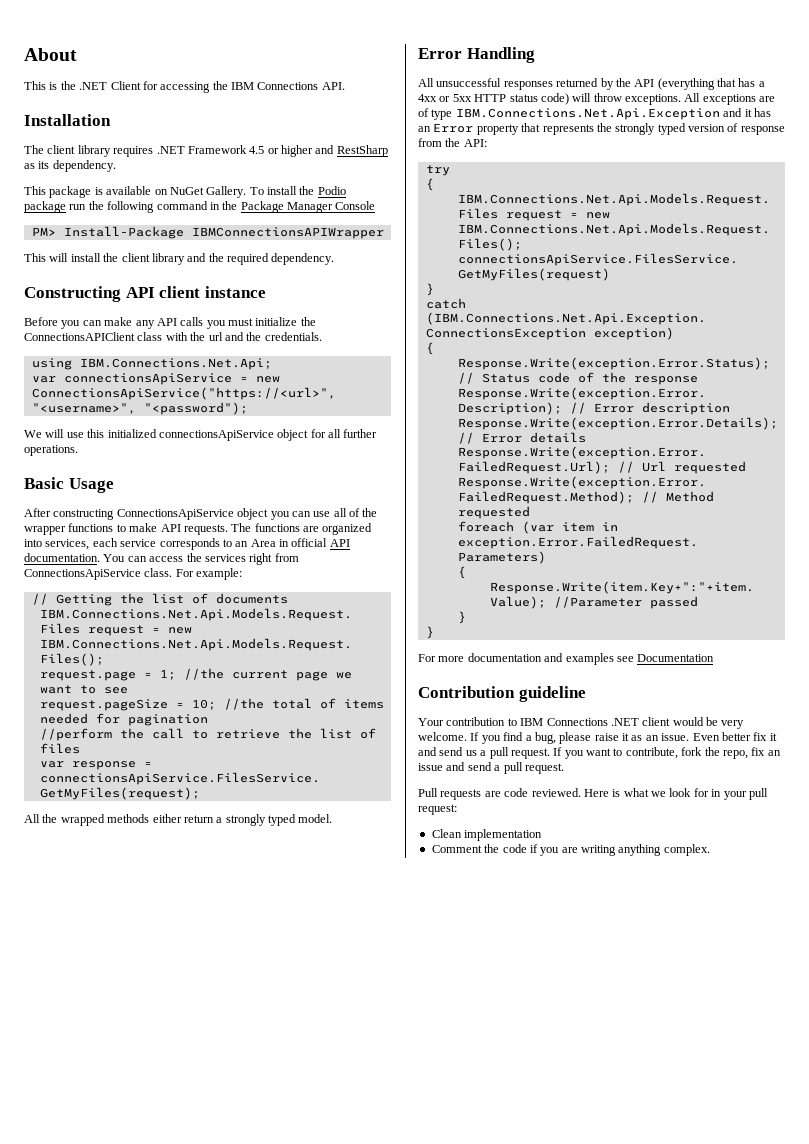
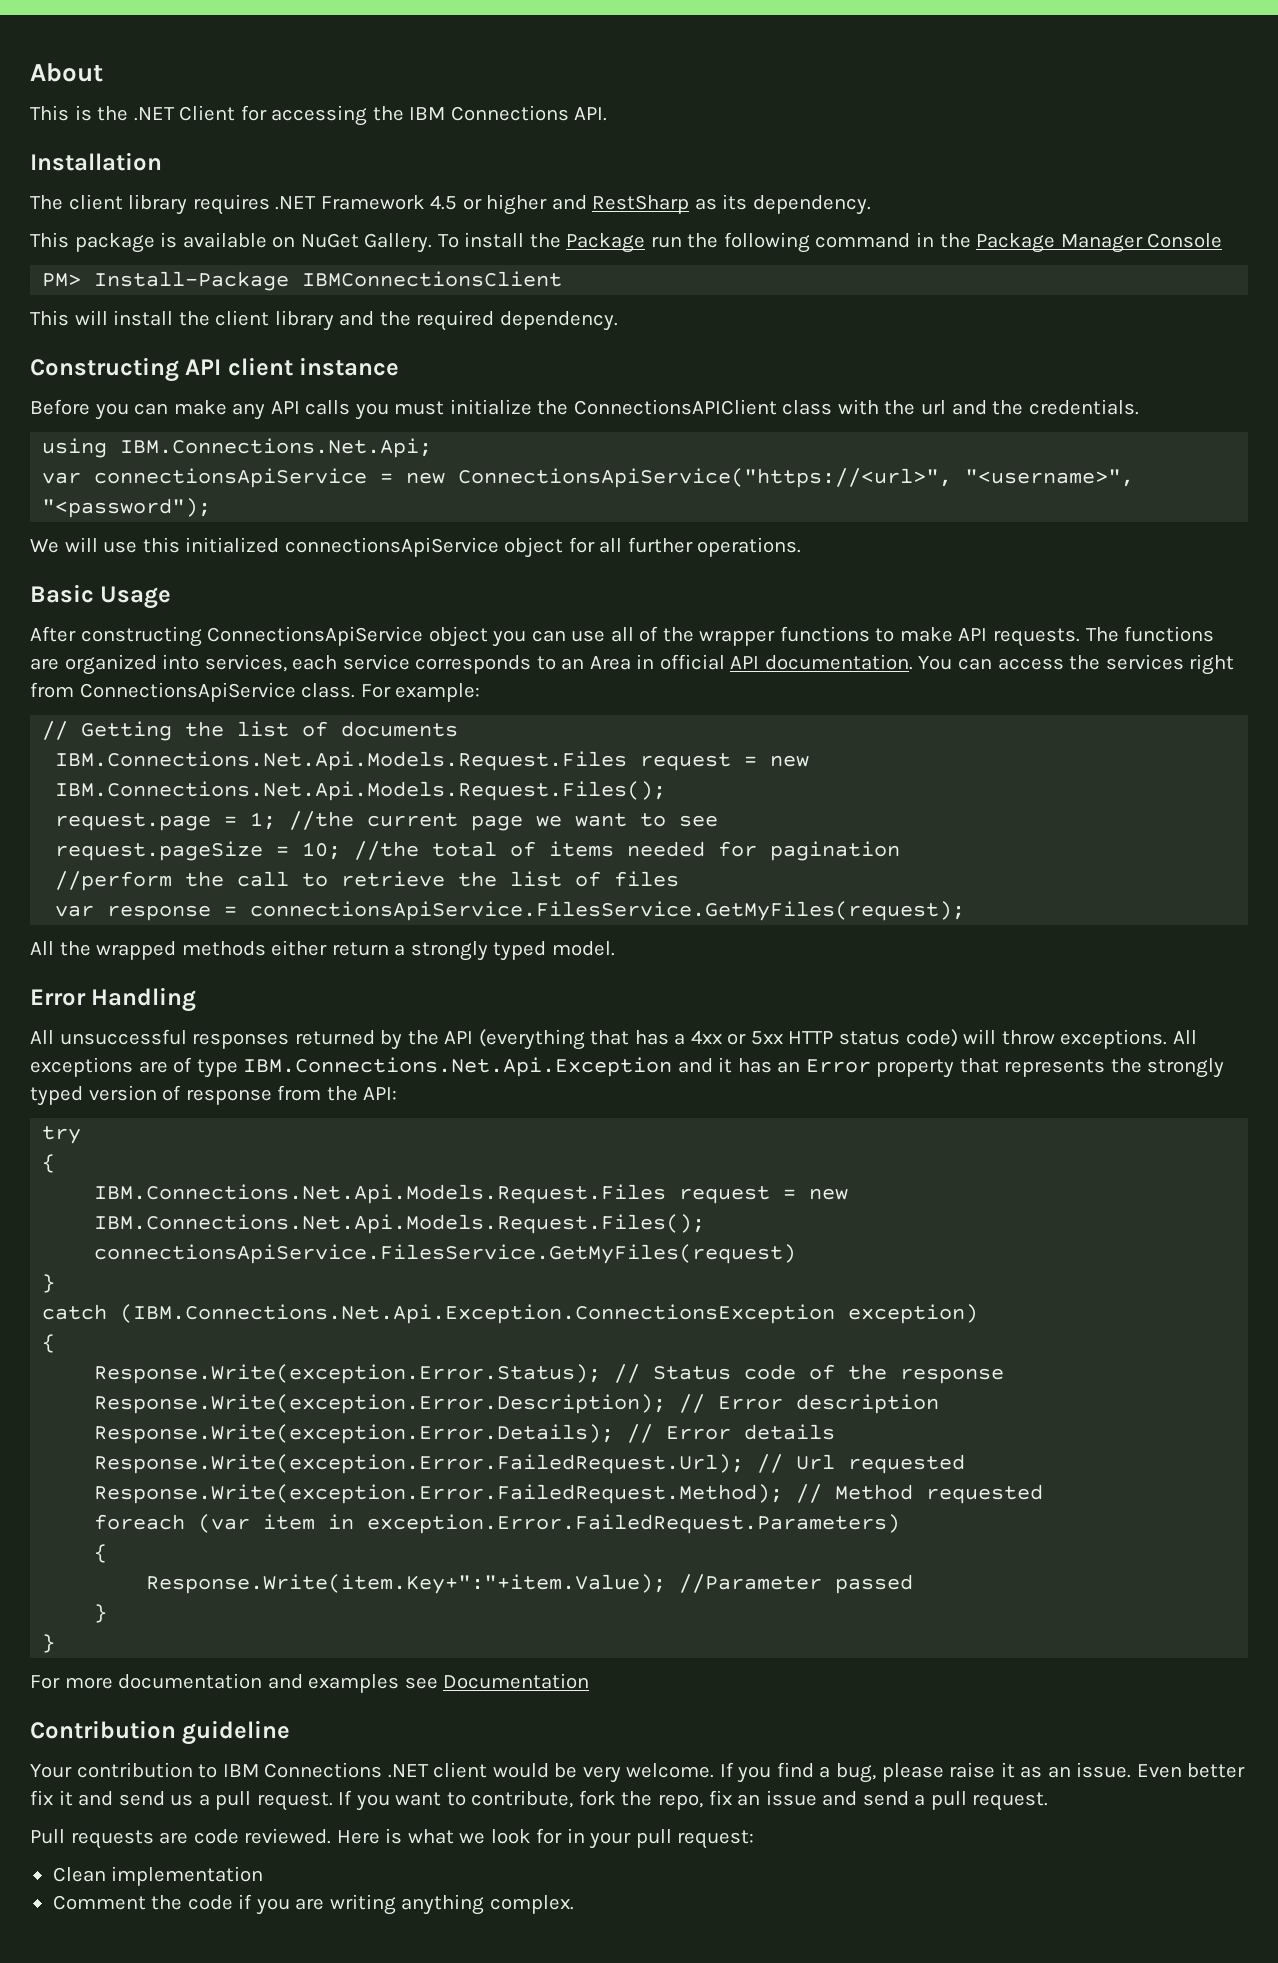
- To install the Podio package run the following command in the Package Manager Console
+ To install the Package run the following command in the Package Manager Console
- PM> Install-Package IBMConnectionsAPIWrapper
+ PM> Install-Package IBMConnectionsClient

